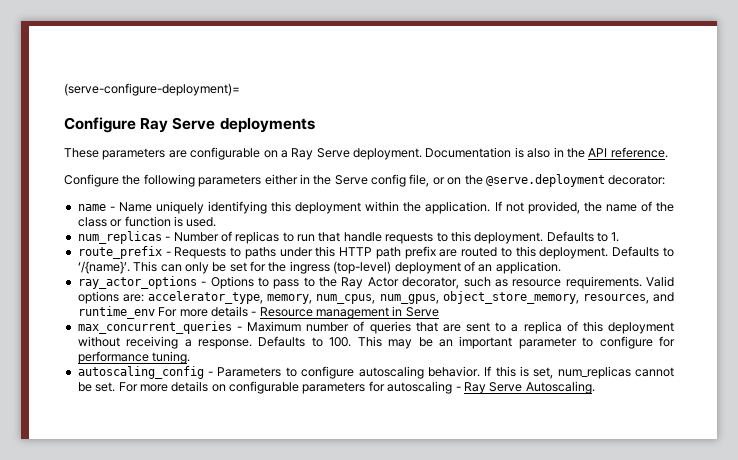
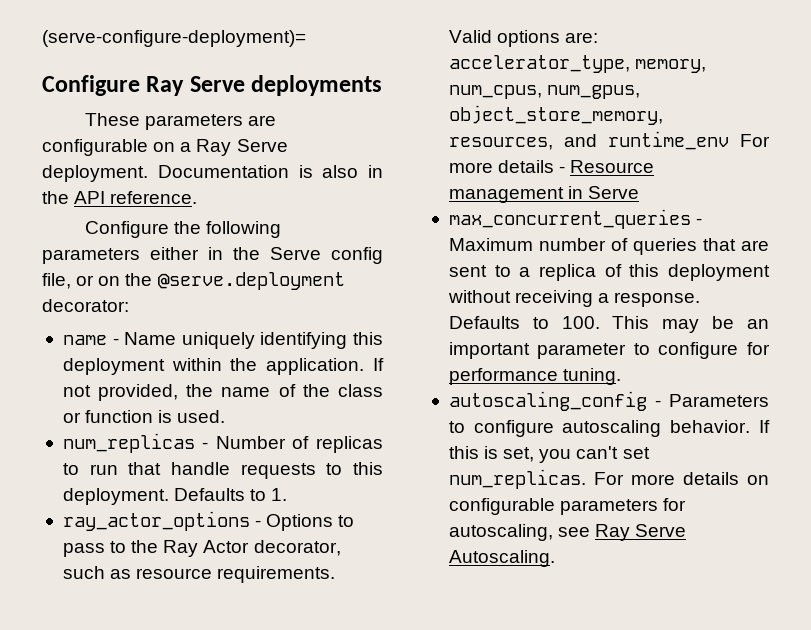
- route_prefix - Requests to paths under this HTTP path prefix are routed to this deployment. Defaults to ‘/{name}’. This can only be set for the ingress (top-level) deployment of an application.
- If this is set, num_replicas cannot be set.
+ If this is set, you can't set num_replicas.
- For more details on configurable parameters for autoscaling - Ray Serve Autoscaling.
+ For more details on configurable parameters for autoscaling, see Ray Serve Autoscaling.

